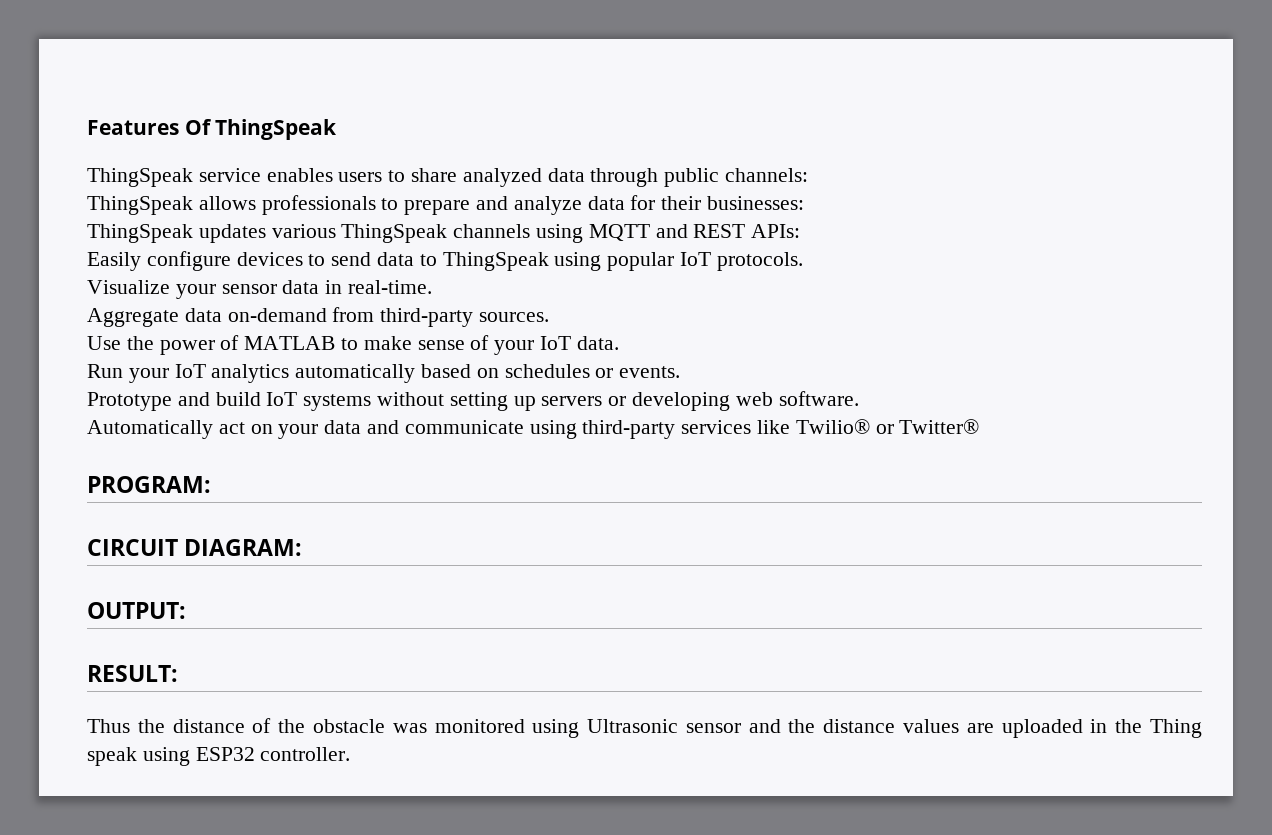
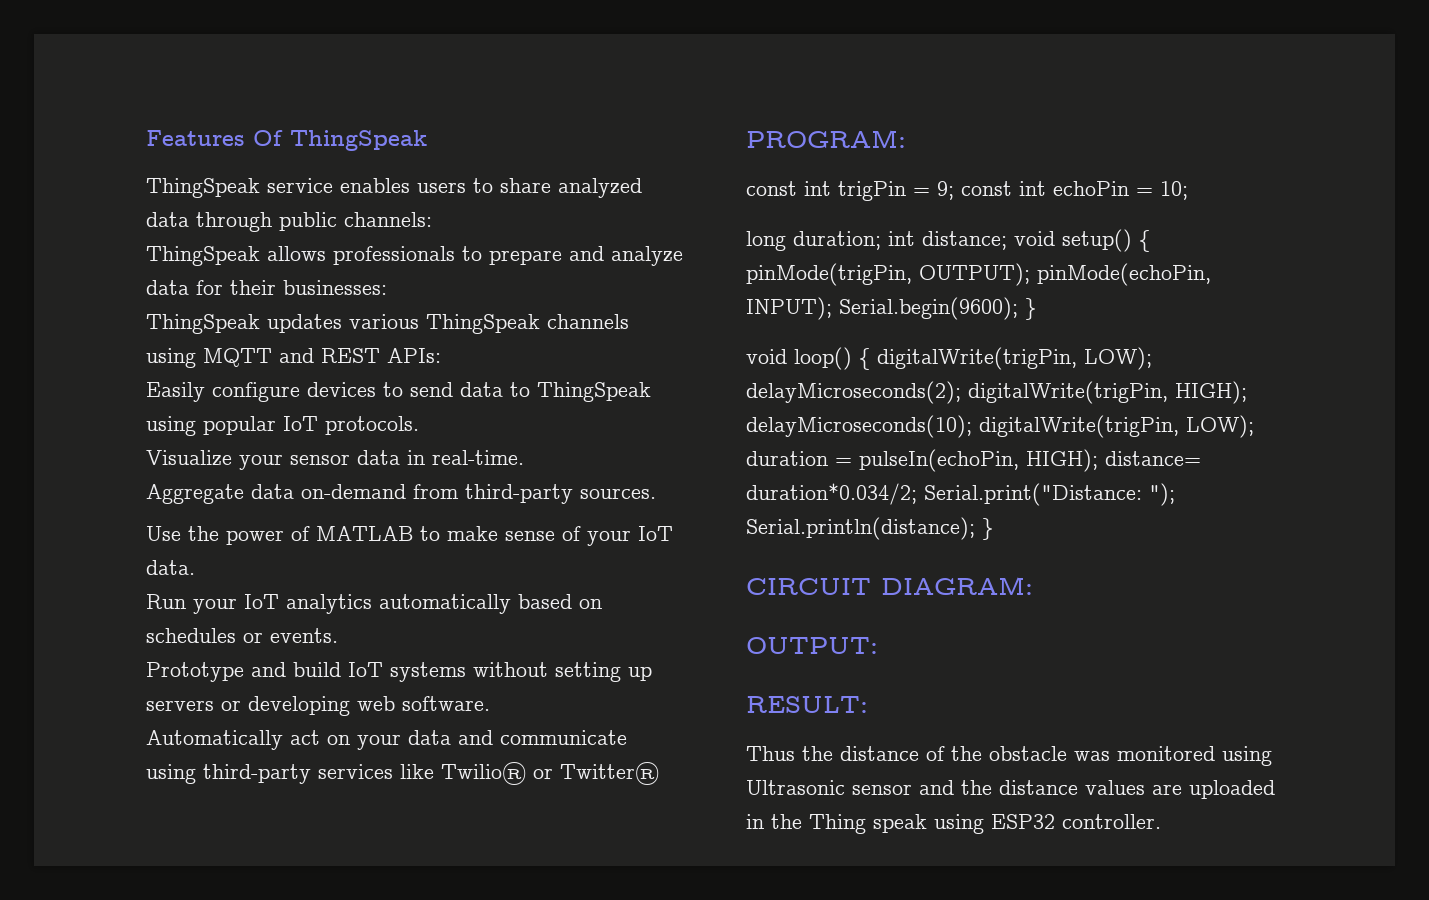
+ const int trigPin = 9; const int echoPin = 10;
+ long duration; int distance; void setup() { pinMode(trigPin, OUTPUT); pinMode(echoPin, INPUT); Serial.begin(9600); }
+ void loop() { digitalWrite(trigPin, LOW); delayMicroseconds(2); digitalWrite(trigPin, HIGH); delayMicroseconds(10); digitalWrite(trigPin, LOW); duration = pulseIn(echoPin, HIGH); distance= duration*0.034/2; Serial.print("Distance: "); Serial.println(distance); }

